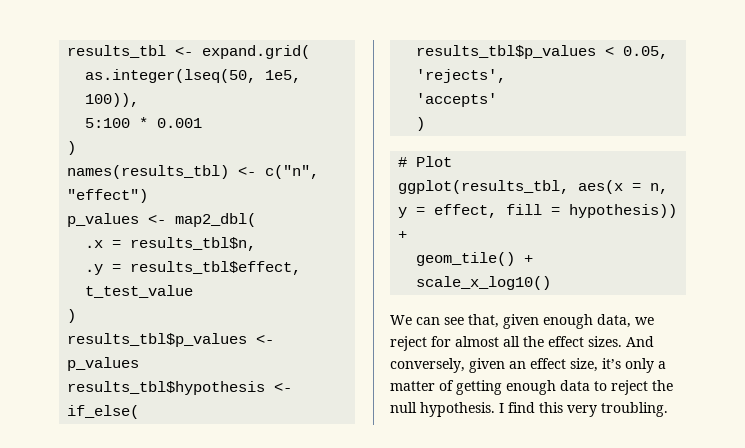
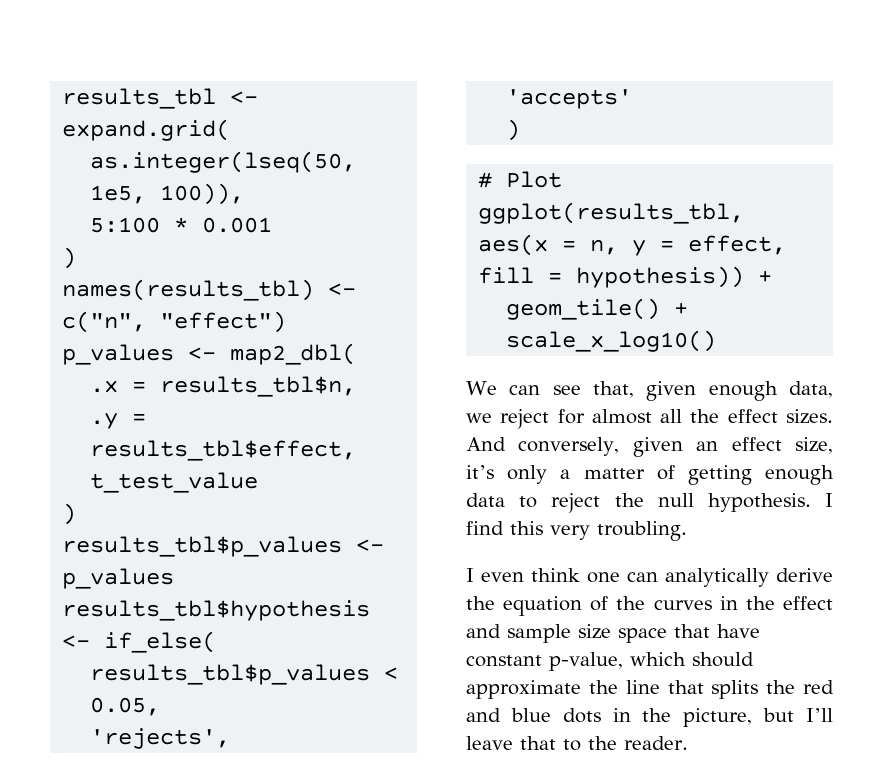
+ I even think one can analytically derive the equation of the curves in the effect and sample size space that have constant p-value, which should approximate the line that splits the red and blue dots in the picture, but I’ll leave that to the reader.

